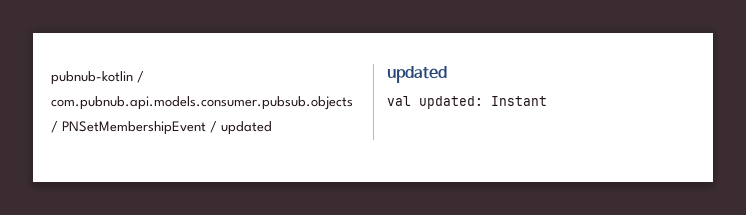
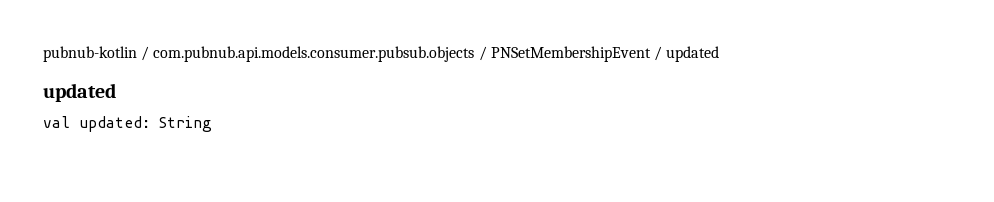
- val updated: Instant
+ val updated: String

